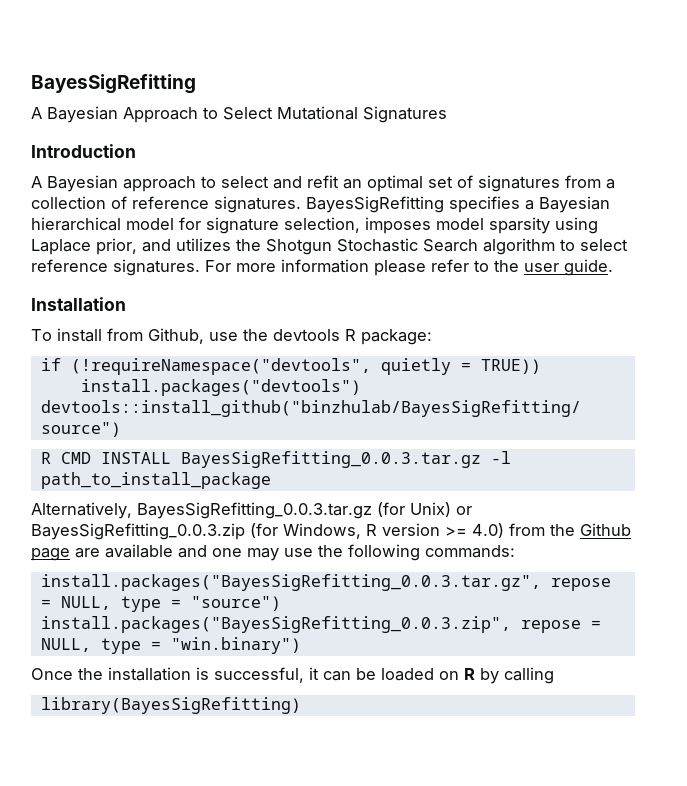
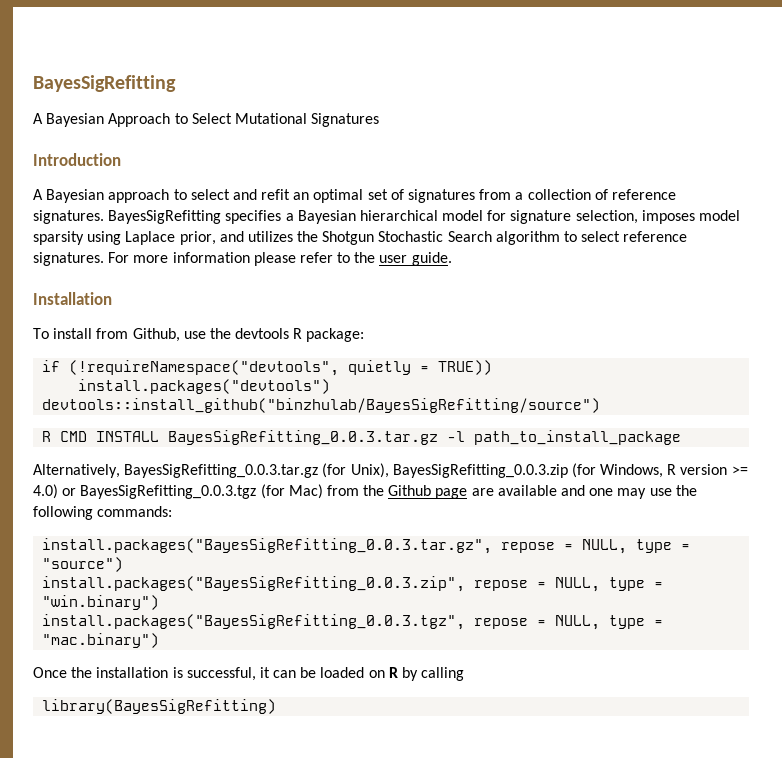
- Alternatively, BayesSigRefitting_0.0.3.tar.gz (for Unix) or BayesSigRefitting_0.0.3.zip (for Windows, R version >= 4.0) from the Github page are available and one may use the following commands:
+ Alternatively, BayesSigRefitting_0.0.3.tar.gz (for Unix), BayesSigRefitting_0.0.3.zip (for Windows, R version >= 4.0) or BayesSigRefitting_0.0.3.tgz (for Mac) from the Github page are available and one may use the following commands:
+ install.packages("BayesSigRefitting_0.0.3.tgz", repose = NULL, type = "mac.binary")

